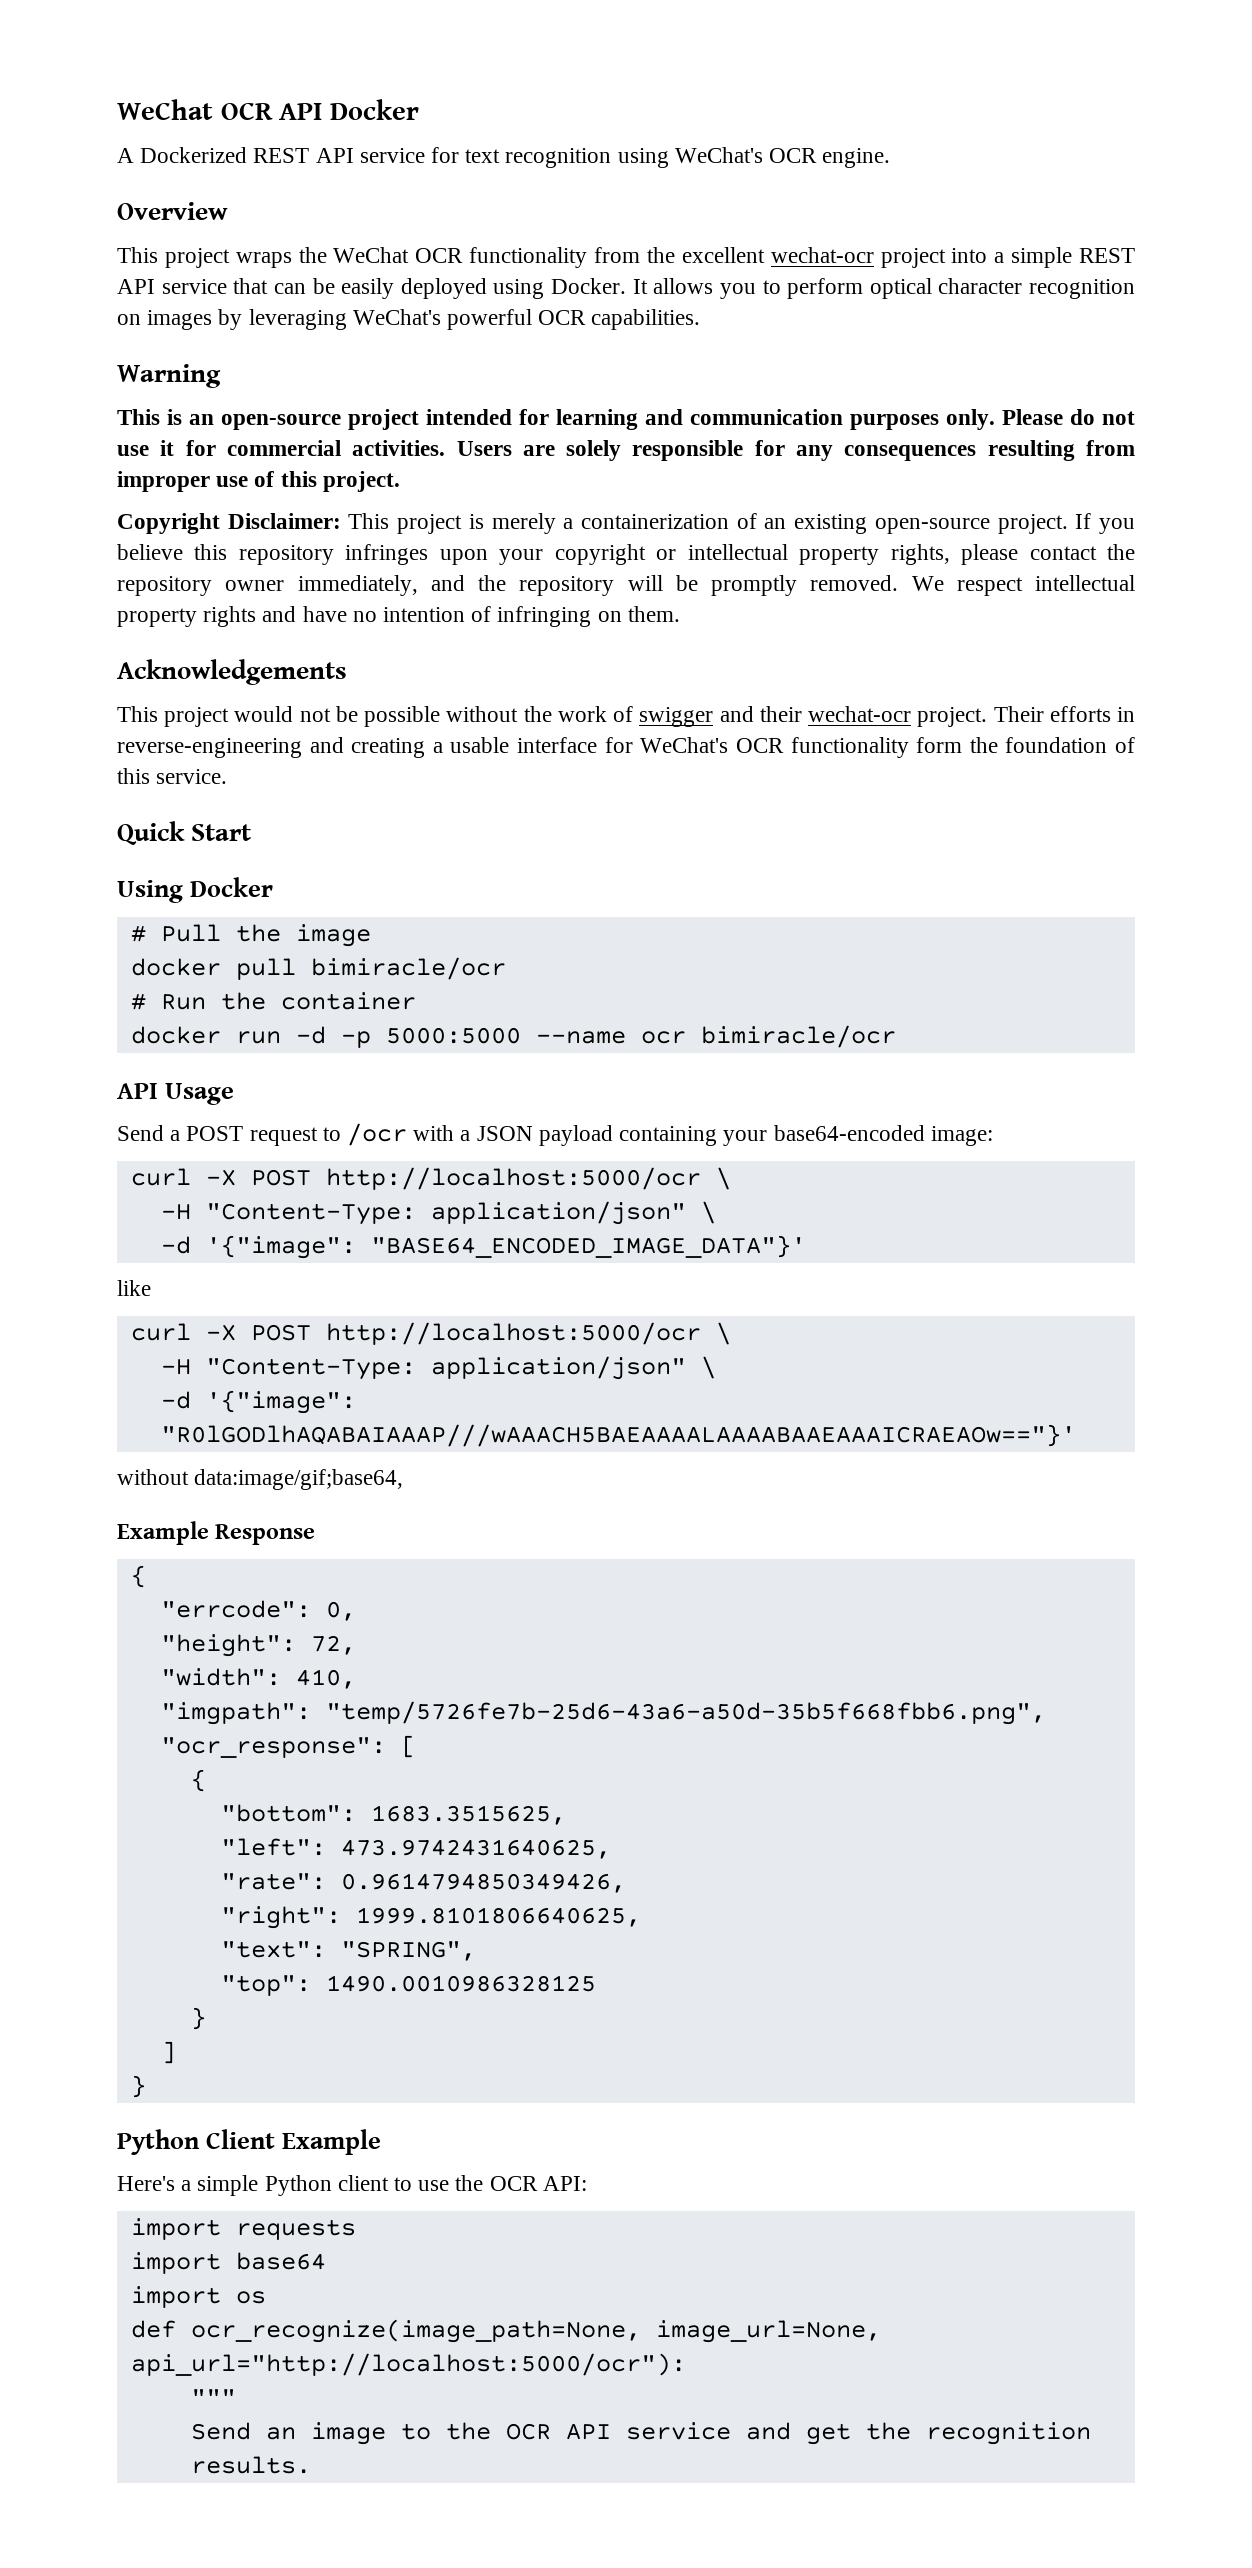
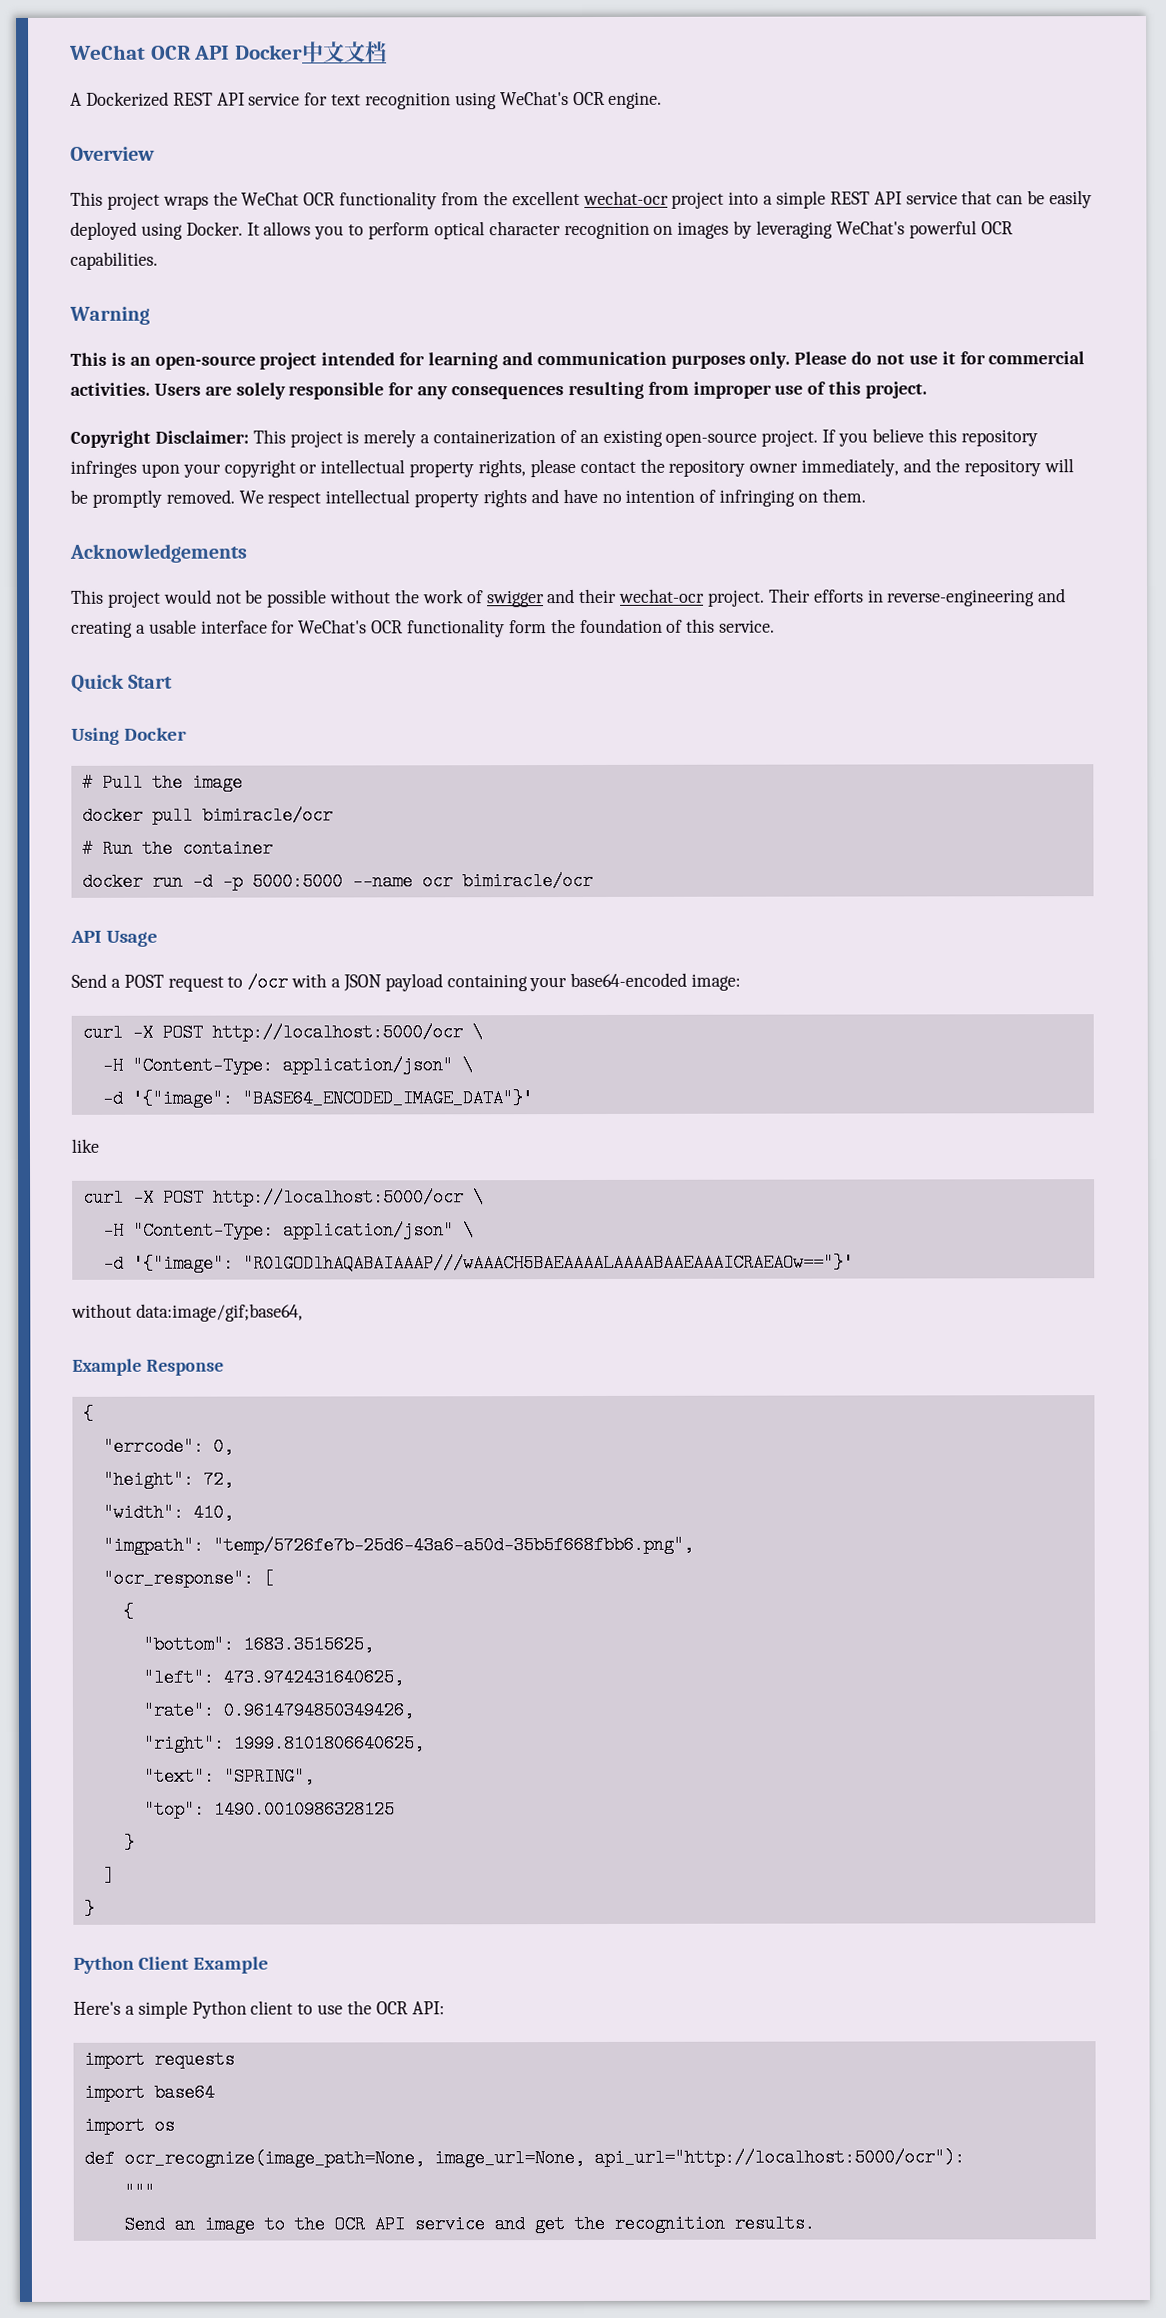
- WeChat OCR API Docker
+ WeChat OCR API Docker中文文档

